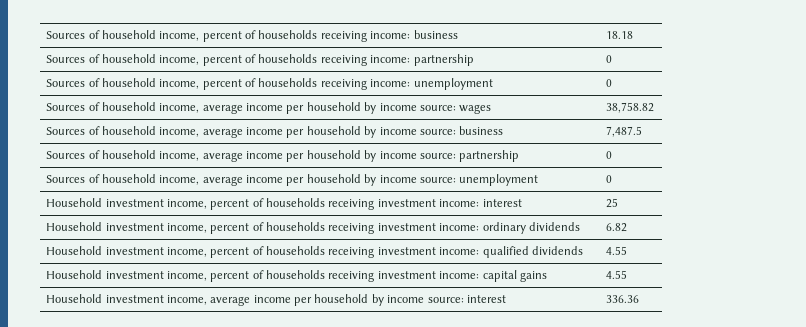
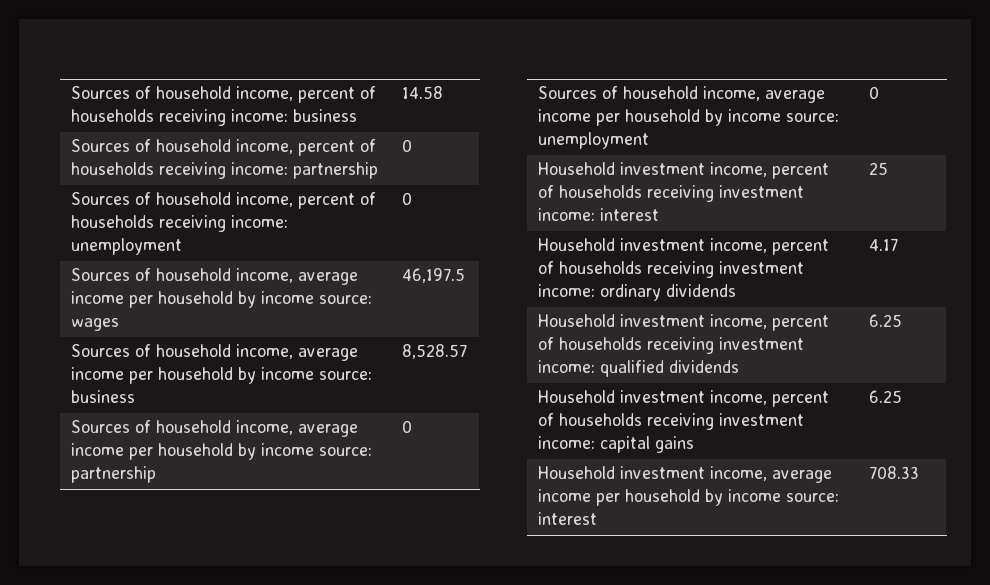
- Sources of household income, percent of households receiving income: business | 18.18
+ Sources of household income, percent of households receiving income: business | 14.58
- Sources of household income, average income per household by income source: wages | 38,758.82
+ Sources of household income, average income per household by income source: wages | 46,197.5
- Sources of household income, average income per household by income source: business | 7,487.5
+ Sources of household income, average income per household by income source: business | 8,528.57
- Household investment income, percent of households receiving investment income: ordinary dividends | 6.82
+ Household investment income, percent of households receiving investment income: ordinary dividends | 4.17
- Household investment income, percent of households receiving investment income: qualified dividends | 4.55
+ Household investment income, percent of households receiving investment income: qualified dividends | 6.25
- Household investment income, percent of households receiving investment income: capital gains | 4.55
+ Household investment income, percent of households receiving investment income: capital gains | 6.25
- Household investment income, average income per household by income source: interest | 336.36
+ Household investment income, average income per household by income source: interest | 708.33

